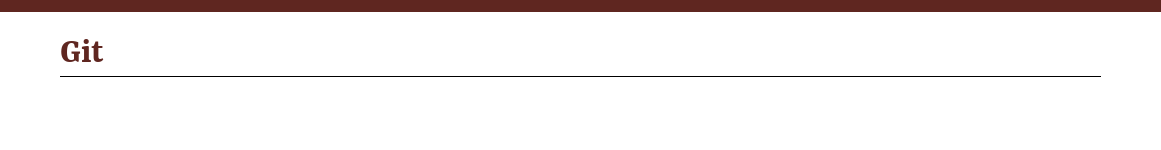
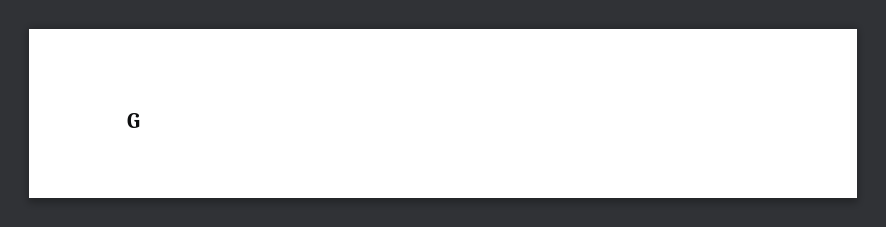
- Git
+ G

